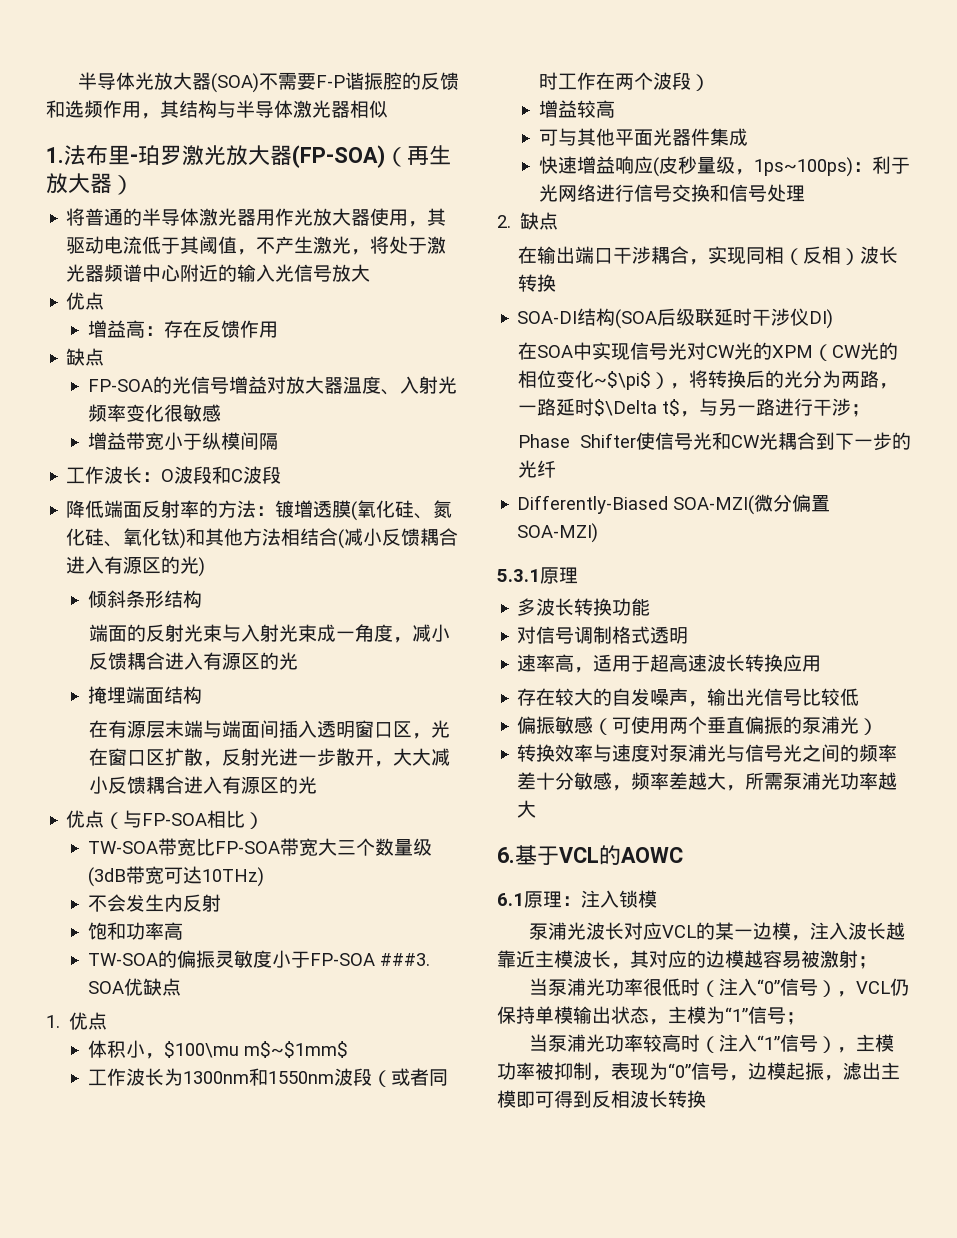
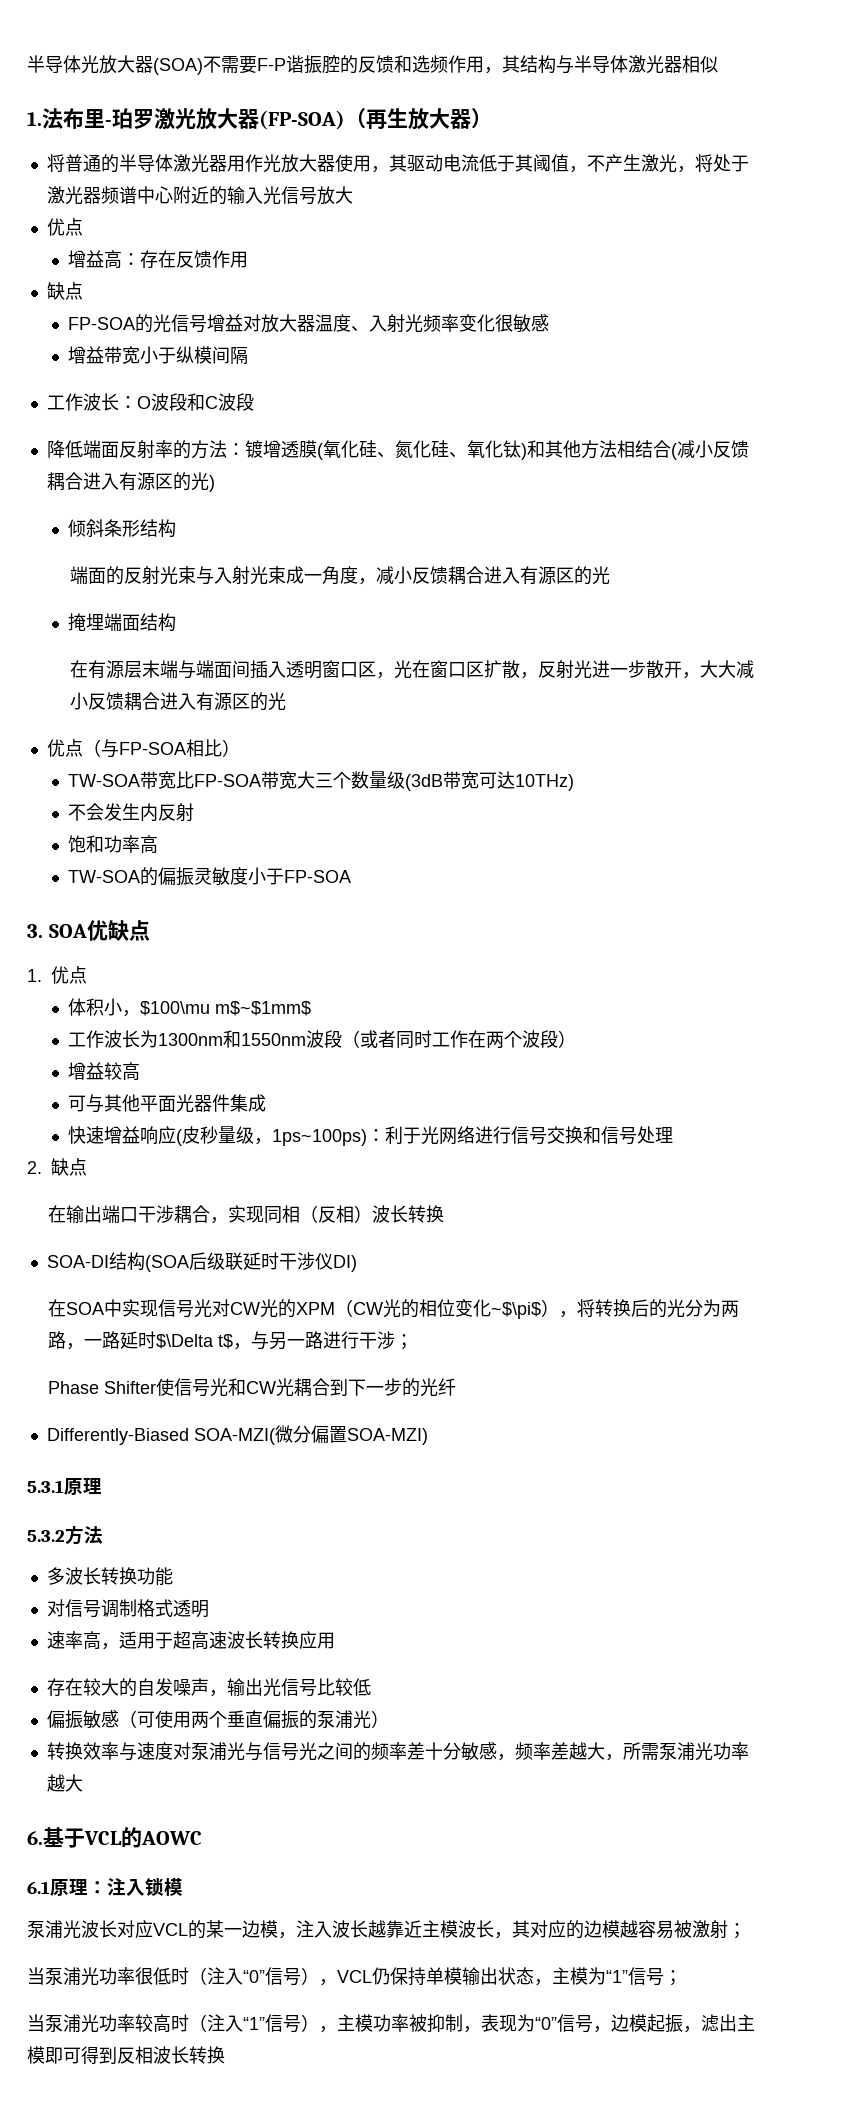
- TW-SOA的偏振灵敏度小于FP-SOA ###3. SOA优缺点
+ TW-SOA的偏振灵敏度小于FP-SOA
+ 3. SOA优缺点
+ 5.3.2方法

